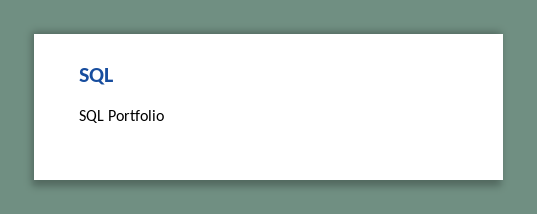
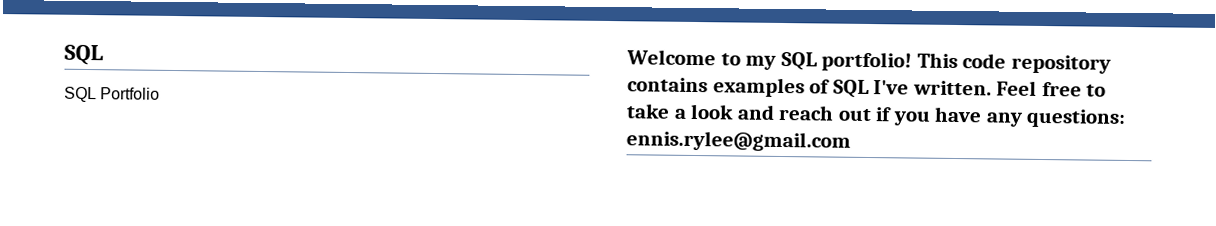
+ Welcome to my SQL portfolio! This code repository contains examples of SQL I've written. Feel free to take a look and reach out if you have any questions: ennis.rylee@gmail.com

